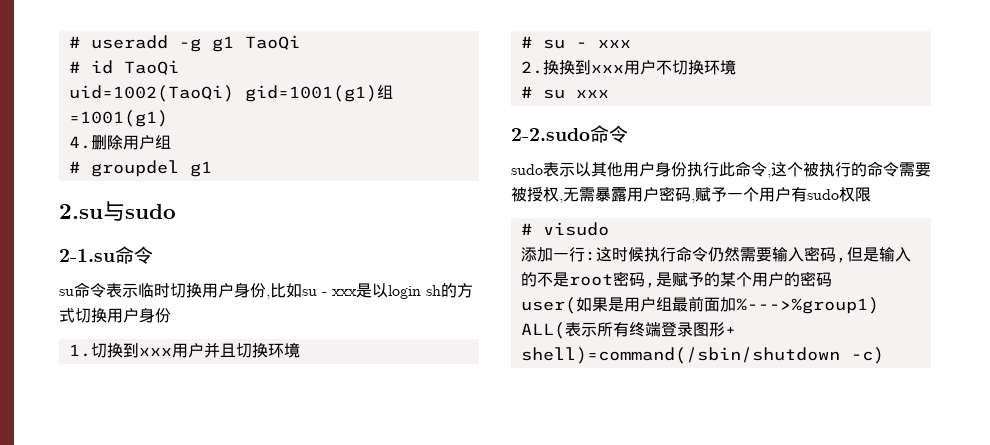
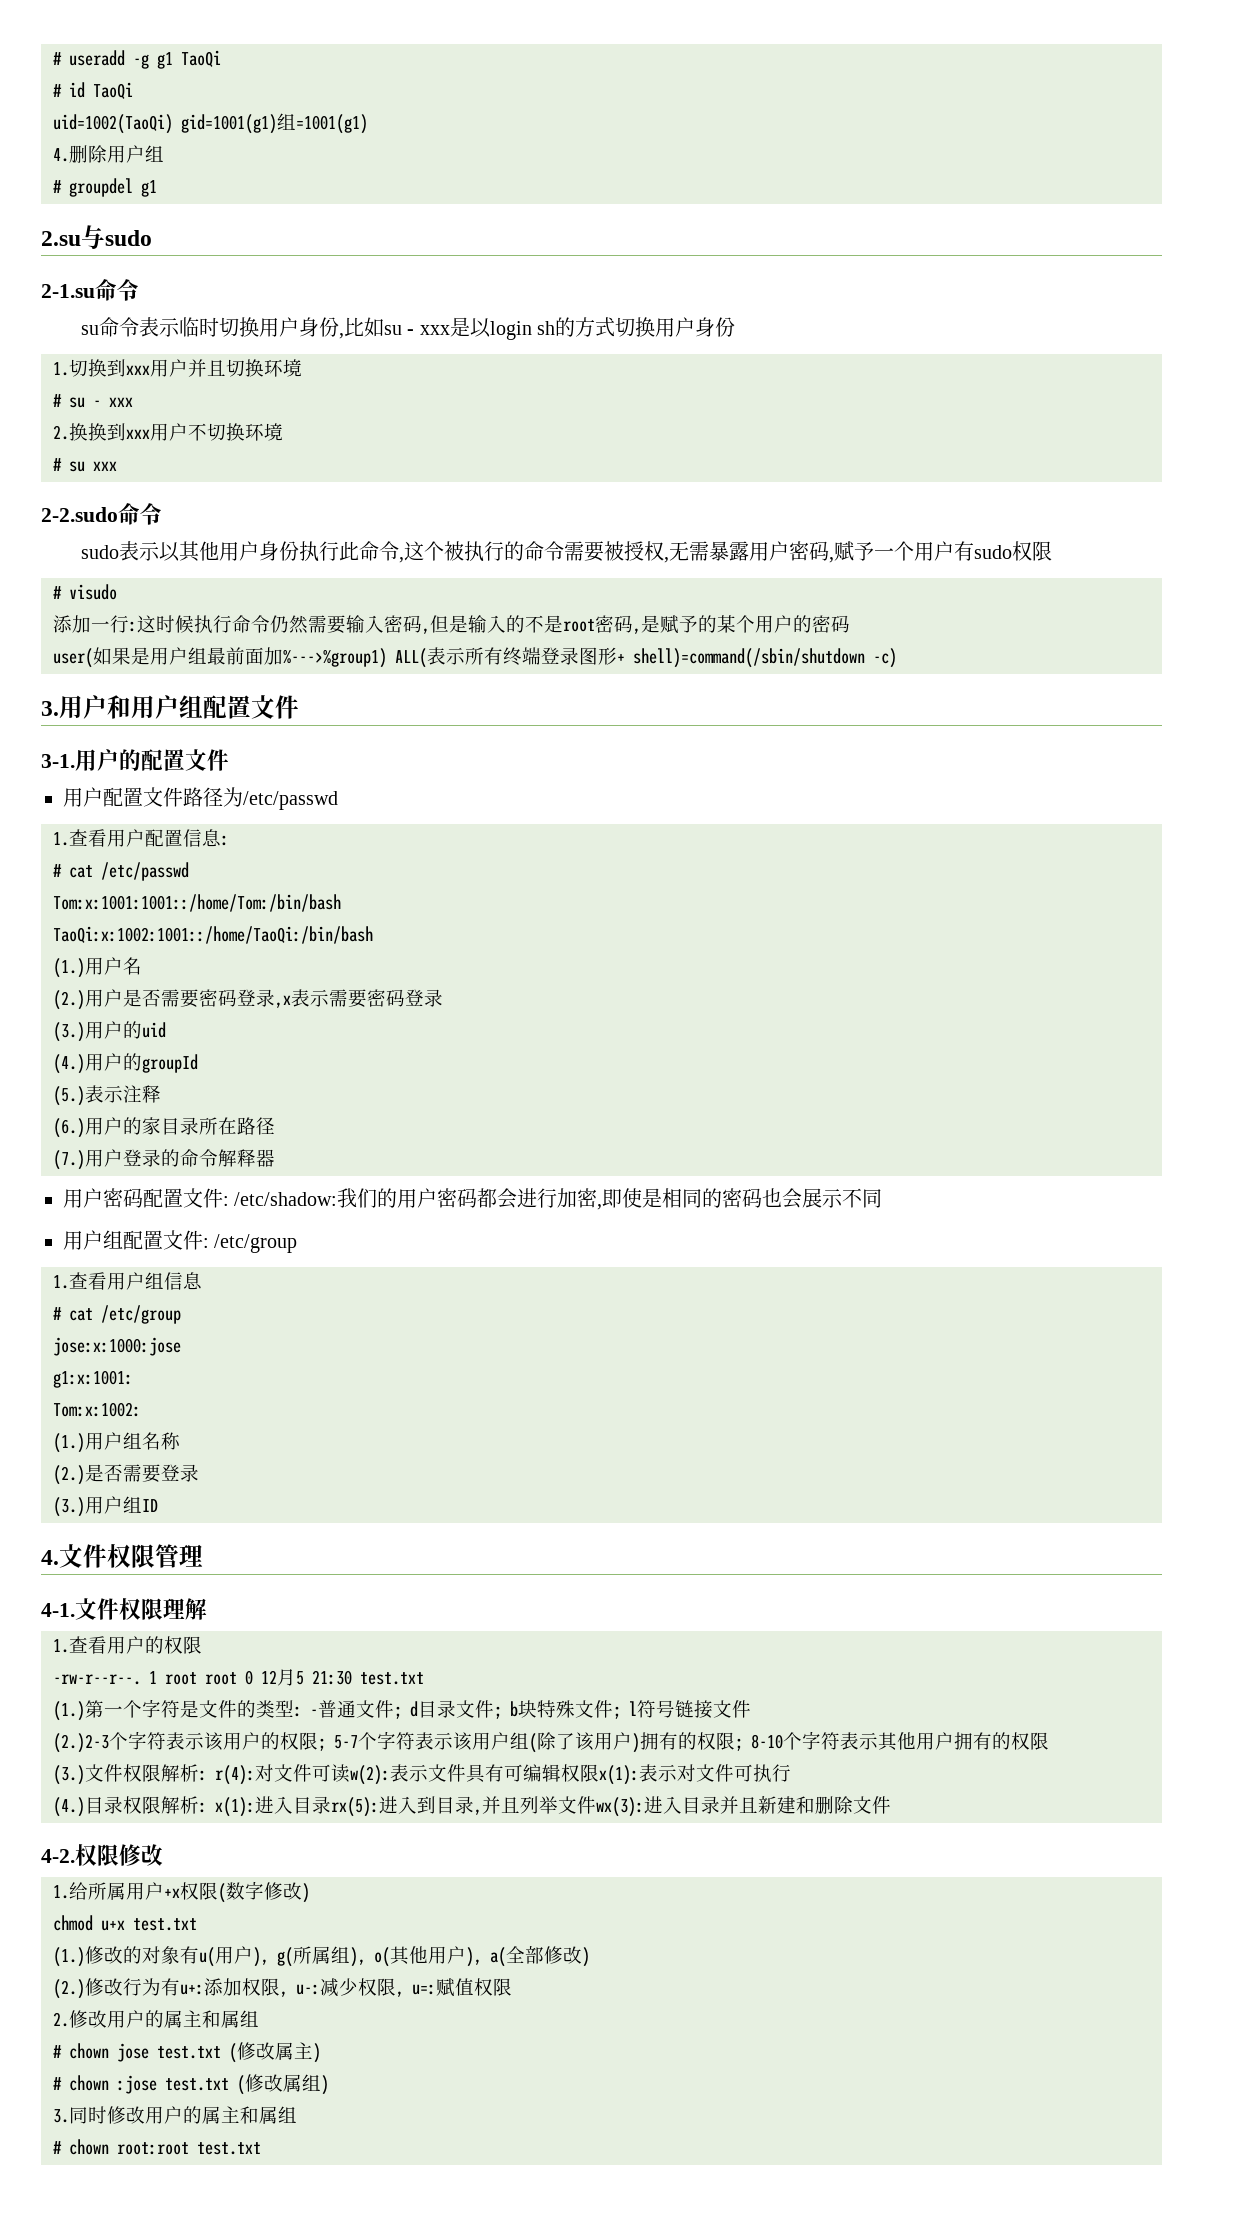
+ 3.用户和用户组配置文件
+ 3-1.用户的配置文件
+ 用户配置文件路径为/etc/passwd
+ 1.查看用户配置信息:
+ # cat /etc/passwd
+ Tom:x:1001:1001::/home/Tom:/bin/bash
+ TaoQi:x:1002:1001::/home/TaoQi:/bin/bash
+ (1.)用户名
+ (2.)用户是否需要密码登录,x表示需要密码登录
+ (3.)用户的uid
+ (4.)用户的groupId
+ (5.)表示注释
+ (6.)用户的家目录所在路径
+ (7.)用户登录的命令解释器
+ 用户密码配置文件: /etc/shadow:我们的用户密码都会进行加密,即使是相同的密码也会展示不同
+ 用户组配置文件: /etc/group
+ 1.查看用户组信息
+ # cat /etc/group
+ jose:x:1000:jose
+ g1:x:1001:
+ Tom:x:1002:
+ (1.)用户组名称
+ (2.)是否需要登录
+ (3.)用户组ID
+ 4.文件权限管理
+ 4-1.文件权限理解
+ 1.查看用户的权限
+ -rw-r--r--. 1 root root 0 12月5 21:30 test.txt
+ (1.)第一个字符是文件的类型: -普通文件; d目录文件; b块特殊文件; l符号链接文件
+ (2.)2-3个字符表示该用户的权限; 5-7个字符表示该用户组(除了该用户)拥有的权限; 8-10个字符表示其他用户拥有的权限
+ (3.)文件权限解析: r(4):对文件可读w(2):表示文件具有可编辑权限x(1):表示对文件可执行
+ (4.)目录权限解析: x(1):进入目录rx(5):进入到目录,并且列举文件wx(3):进入目录并且新建和删除文件
+ 4-2.权限修改
+ 1.给所属用户+x权限(数字修改)
+ chmod u+x test.txt
+ (1.)修改的对象有u(用户), g(所属组), o(其他用户), a(全部修改)
+ (2.)修改行为有u+:添加权限, u-:减少权限, u=:赋值权限
+ 2.修改用户的属主和属组
+ # chown jose test.txt (修改属主)
+ # chown :jose test.txt (修改属组)
+ 3.同时修改用户的属主和属组
+ # chown root:root test.txt

